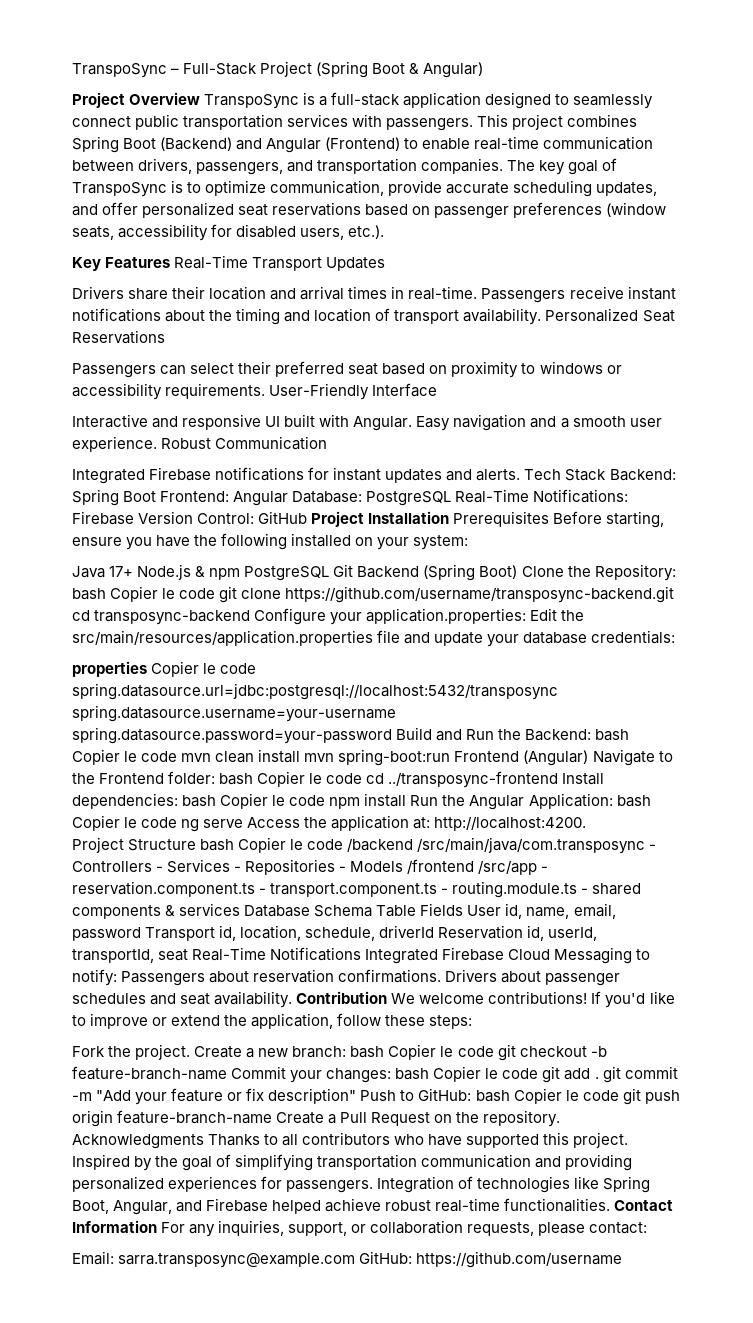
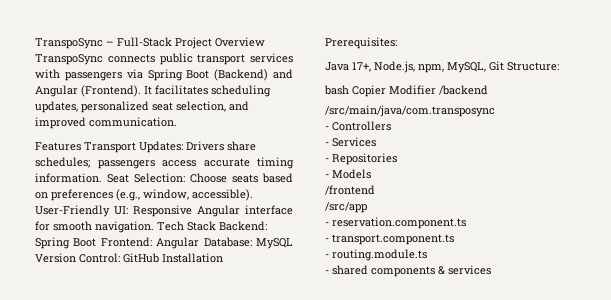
- TranspoSync – Full-Stack Project (Spring Boot & Angular)
- Project Overview TranspoSync is a full-stack application designed to seamlessly connect public transportation services with passengers. This project combines Spring Boot (Backend) and Angular (Frontend) to enable real-time communication between drivers, passengers, and transportation companies. The key goal of TranspoSync is to optimize communication, provide accurate scheduling updates, and offer personalized seat reservations based on passenger preferences (window seats, accessibility for disabled users, etc.).
- Key Features Real-Time Transport Updates
- Drivers share their location and arrival times in real-time. Passengers receive instant notifications about the timing and location of transport availability. Personalized Seat Reservations
- Passengers can select their preferred seat based on proximity to windows or accessibility requirements. User-Friendly Interface
- Interactive and responsive UI built with Angular. Easy navigation and a smooth user experience. Robust Communication
- Integrated Firebase notifications for instant updates and alerts.
+ TranspoSync – Full-Stack Project Overview TranspoSync connects public transport services with passengers via Spring Boot (Backend) and Angular (Frontend). It facilitates scheduling updates, personalized seat selection, and improved communication.
+ Features Transport Updates: Drivers share schedules; passengers access accurate timing information. Seat Selection: Choose seats based on preferences (e.g., window, accessible). User-Friendly UI: Responsive Angular interface for smooth navigation.
- Tech Stack Backend: Spring Boot Frontend: Angular Database: PostgreSQL Real-Time Notifications: Firebase Version Control: GitHub Project Installation Prerequisites Before starting, ensure you have the following installed on your system:
- Java 17+ Node.js & npm PostgreSQL Git Backend (Spring Boot) Clone the Repository: bash Copier le code git clone https://github.com/username/transposync-backend.git cd transposync-backend Configure your application.properties: Edit the src/main/resources/application.properties file and update your database credentials:
- properties Copier le code spring.datasource.url=jdbc:postgresql://localhost:5432/transposync spring.datasource.username=your-username spring.datasource.password=your-password Build and Run the Backend: bash Copier le code mvn clean install mvn spring-boot:run Frontend (Angular) Navigate to the Frontend folder: bash Copier le code cd ../transposync-frontend Install dependencies: bash Copier le code npm install Run the Angular Application: bash Copier le code ng serve Access the application at: http://localhost:4200.
- Project Structure bash Copier le code /backend /src/main/java/com.transposync - Controllers - Services - Repositories - Models /frontend /src/app - reservation.component.ts - transport.component.ts - routing.module.ts - shared components & services Database Schema Table Fields User id, name, email, password Transport id, location, schedule, driverId Reservation id, userId, transportId, seat Real-Time Notifications Integrated Firebase Cloud Messaging to notify: Passengers about reservation confirmations. Drivers about passenger schedules and seat availability. Contribution We welcome contributions! If you'd like to improve or extend the application, follow these steps:
- Fork the project. Create a new branch: bash Copier le code git checkout -b feature-branch-name Commit your changes: bash Copier le code git add . git commit -m "Add your feature or fix description" Push to GitHub: bash Copier le code git push origin feature-branch-name Create a Pull Request on the repository. Acknowledgments Thanks to all contributors who have supported this project. Inspired by the goal of simplifying transportation communication and providing personalized experiences for passengers. Integration of technologies like Spring Boot, Angular, and Firebase helped achieve robust real-time functionalities. Contact Information For any inquiries, support, or collaboration requests, please contact:
- Email: sarra.transposync@example.com GitHub: https://github.com/username
+ Tech Stack Backend: Spring Boot Frontend: Angular Database: MySQL Version Control: GitHub Installation Prerequisites:
+ Java 17+, Node.js, npm, MySQL, Git Structure:
+ bash Copier Modifier /backend
+ /src/main/java/com.transposync
+ - Controllers
+ - Services
+ - Repositories
+ - Models
+ /frontend
+ /src/app
+ - reservation.component.ts
+ - transport.component.ts
+ - routing.module.ts
+ - shared components & services

